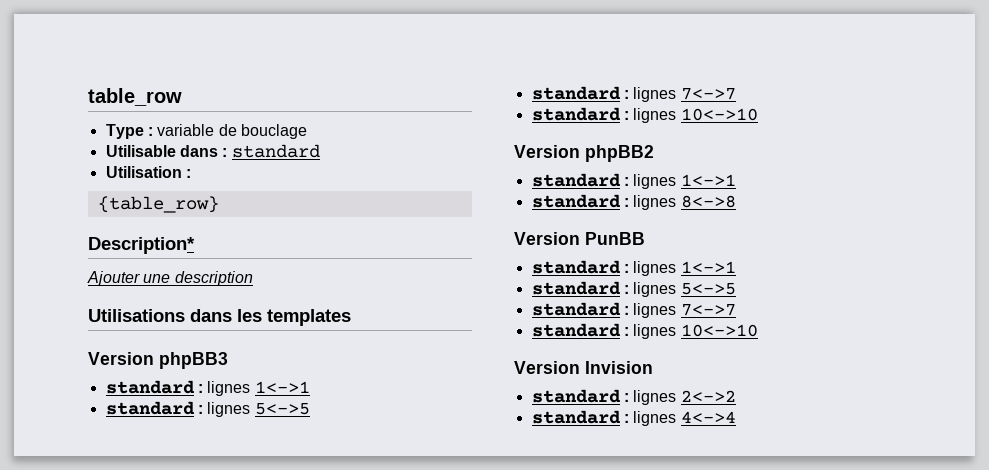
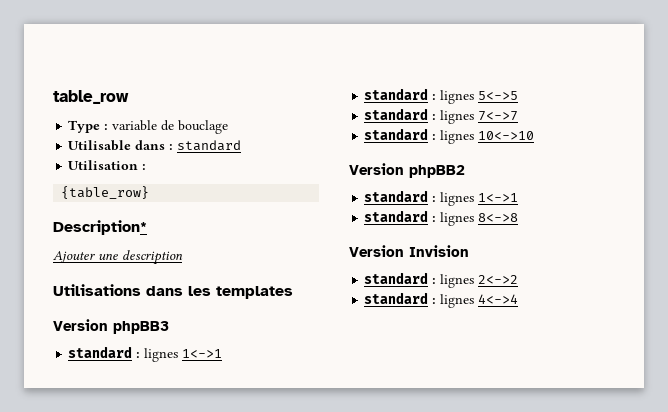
- Version PunBB
- standard : lignes 1<->1
- standard : lignes 5<->5
- standard : lignes 7<->7
- standard : lignes 10<->10

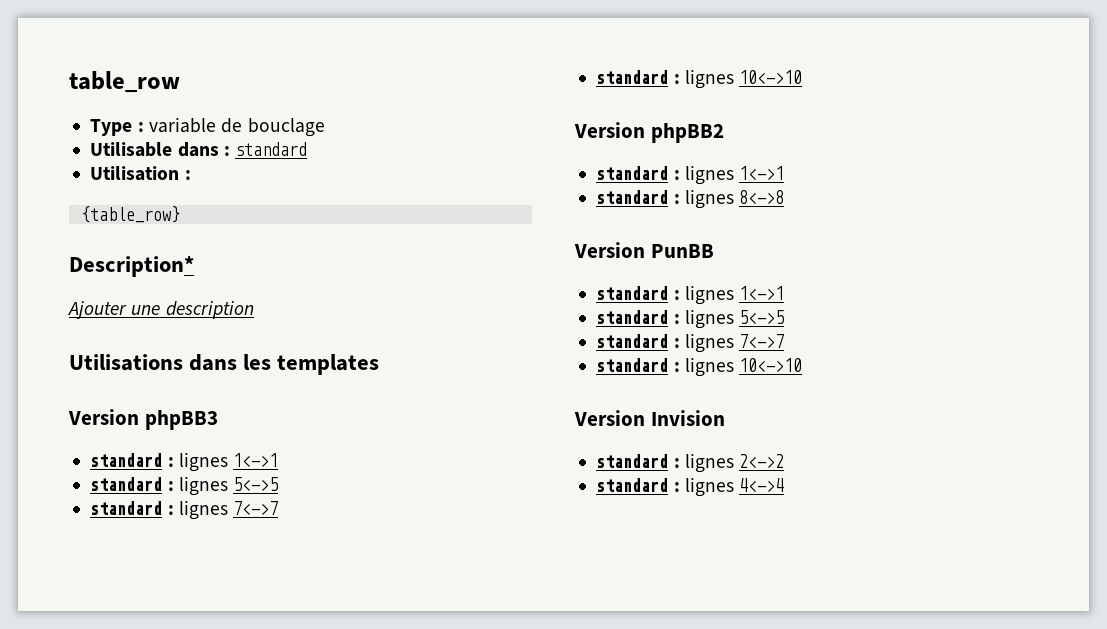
+ Version PunBB
+ standard : lignes 1<->1
+ standard : lignes 5<->5
+ standard : lignes 7<->7
+ standard : lignes 10<->10

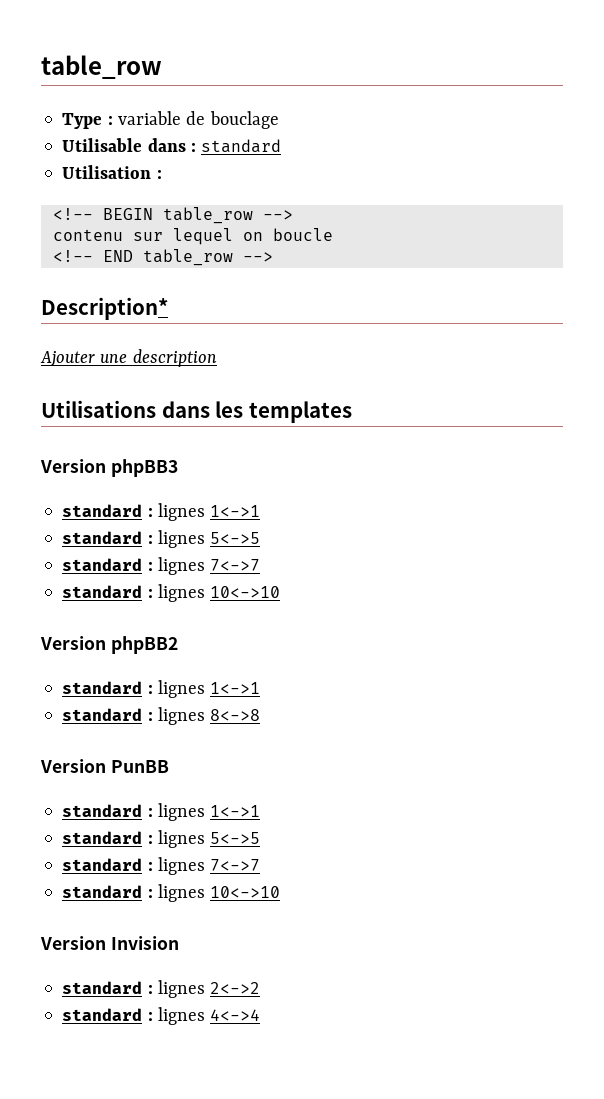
- {table_row}
+ <!-- BEGIN table_row -->
+ contenu sur lequel on boucle
+ <!-- END table_row -->

